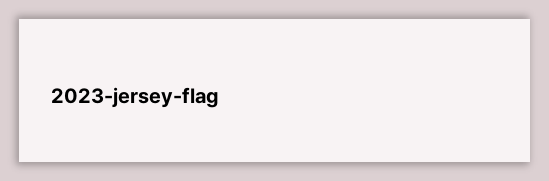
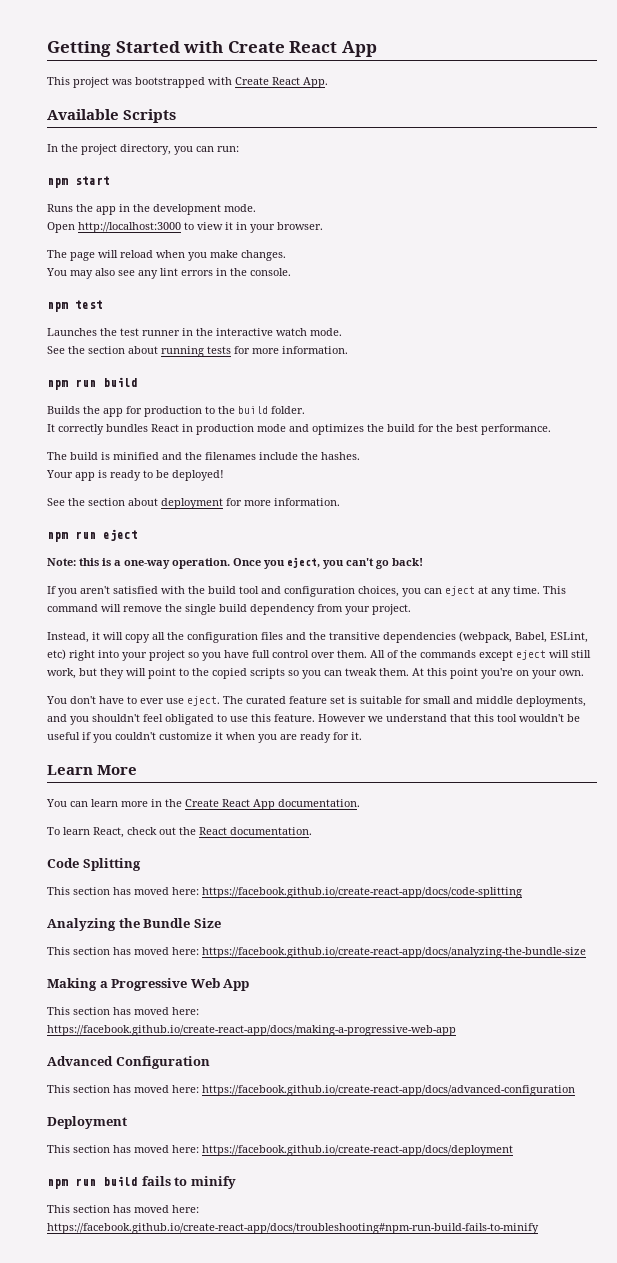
- 2023-jersey-flag
+ Getting Started with Create React App
+ This project was bootstrapped with Create React App.
+ Available Scripts
+ In the project directory, you can run:
+ npm start
+ Runs the app in the development mode.
+ Open http://localhost:3000 to view it in your browser.
+ The page will reload when you make changes.
+ You may also see any lint errors in the console.
+ npm test
+ Launches the test runner in the interactive watch mode.
+ See the section about running tests for more information.
+ npm run build
+ Builds the app for production to the build folder.
+ It correctly bundles React in production mode and optimizes the build for the best performance.
+ The build is minified and the filenames include the hashes.
+ Your app is ready to be deployed!
+ See the section about deployment for more information.
+ npm run eject
+ Note: this is a one-way operation. Once you eject, you can't go back!
+ If you aren't satisfied with the build tool and configuration choices, you can eject at any time. This command will remove the single build dependency from your project.
+ Instead, it will copy all the configuration files and the transitive dependencies (webpack, Babel, ESLint, etc) right into your project so you have full control over them. All of the commands except eject will still work, but they will point to the copied scripts so you can tweak them. At this point you're on your own.
+ You don't have to ever use eject. The curated feature set is suitable for small and middle deployments, and you shouldn't feel obligated to use this feature. However we understand that this tool wouldn't be useful if you couldn't customize it when you are ready for it.
+ Learn More
+ You can learn more in the Create React App documentation.
+ To learn React, check out the React documentation.
+ Code Splitting
+ This section has moved here: https://facebook.github.io/create-react-app/docs/code-splitting
+ Analyzing the Bundle Size
+ This section has moved here: https://facebook.github.io/create-react-app/docs/analyzing-the-bundle-size
+ Making a Progressive Web App
+ This section has moved here: https://facebook.github.io/create-react-app/docs/making-a-progressive-web-app
+ Advanced Configuration
+ This section has moved here: https://facebook.github.io/create-react-app/docs/advanced-configuration
+ Deployment
+ This section has moved here: https://facebook.github.io/create-react-app/docs/deployment
+ npm run build fails to minify
+ This section has moved here: https://facebook.github.io/create-react-app/docs/troubleshooting#npm-run-build-fails-to-minify

